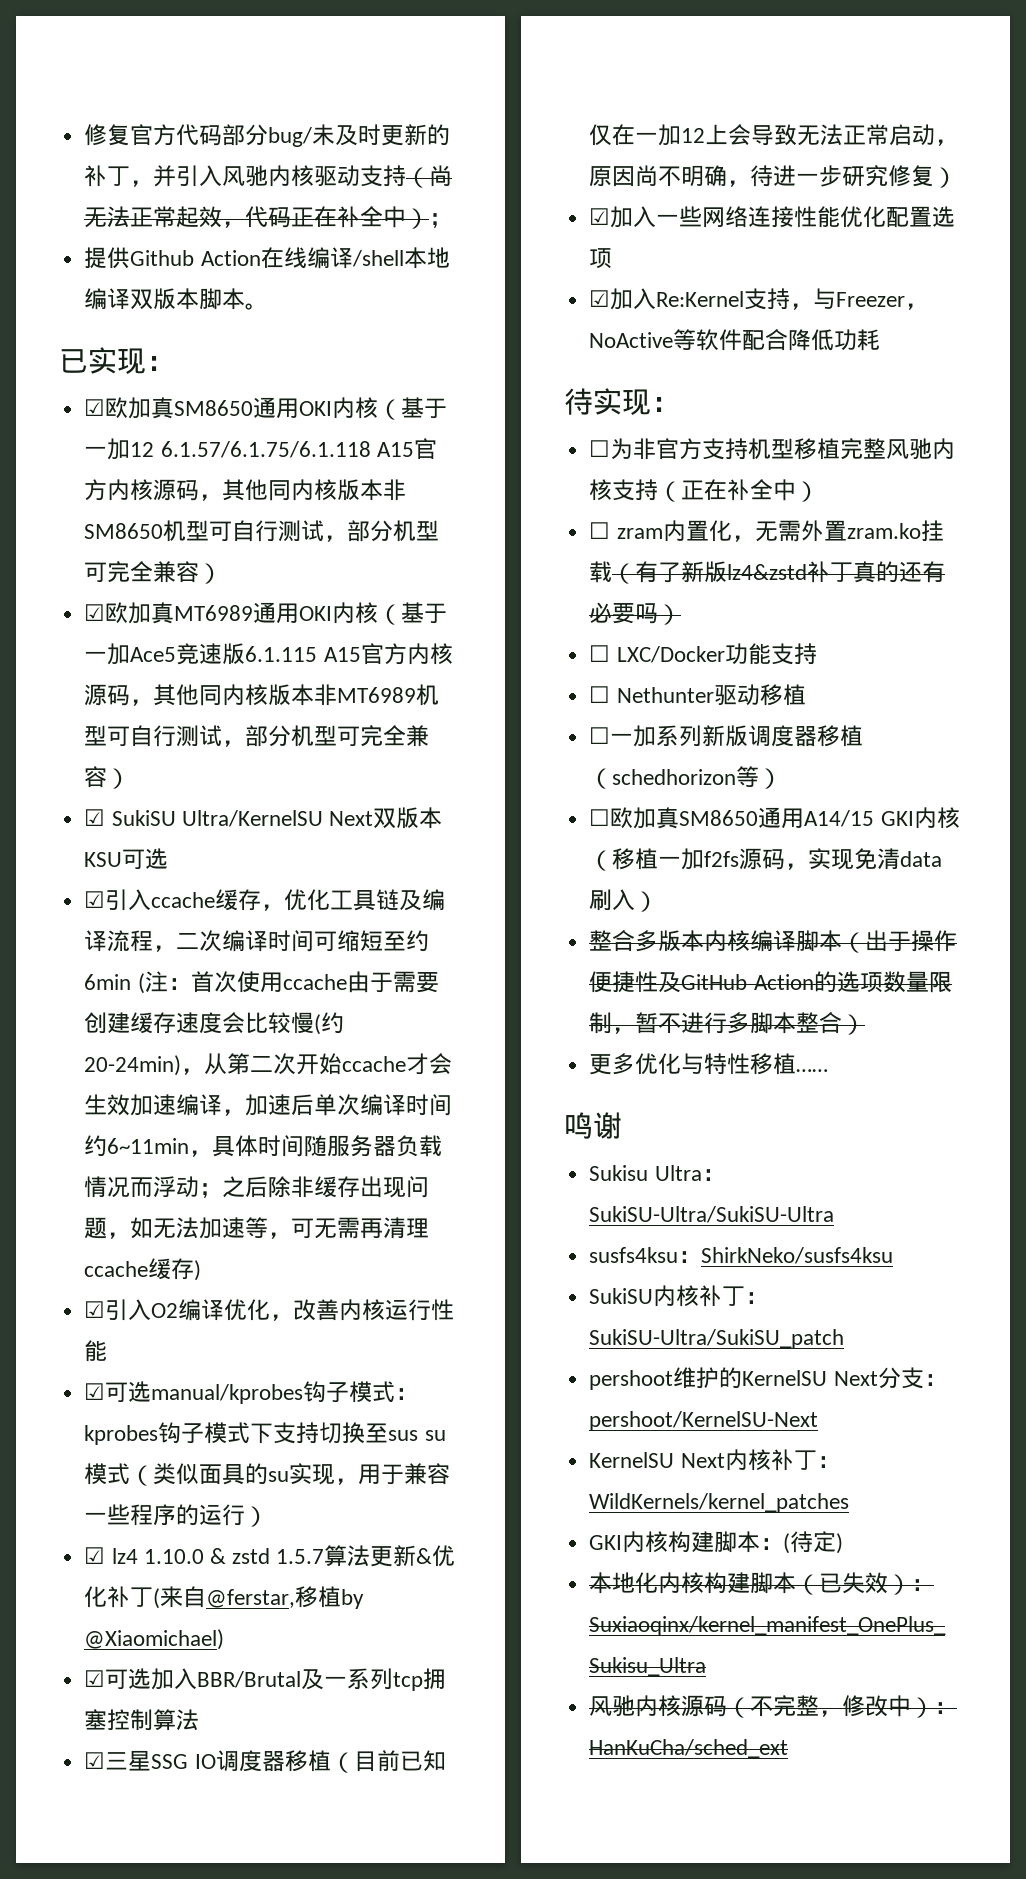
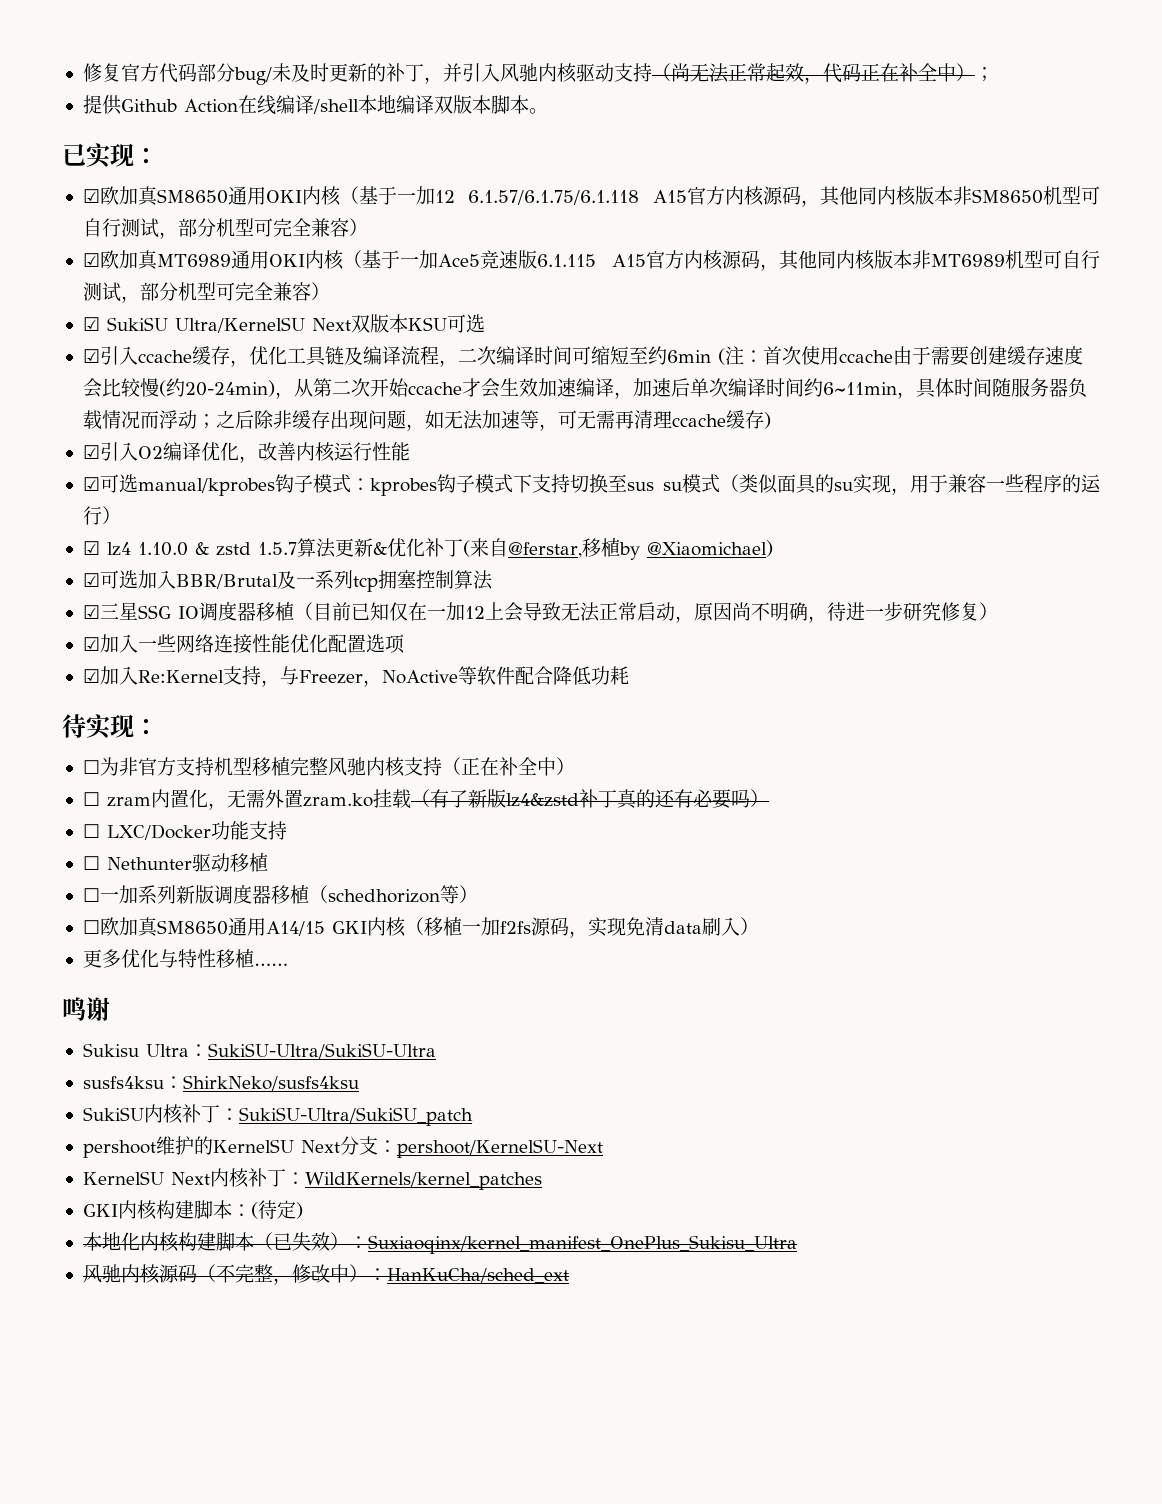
- 整合多版本内核编译脚本（出于操作便捷性及GitHub Action的选项数量限制，暂不进行多脚本整合）

